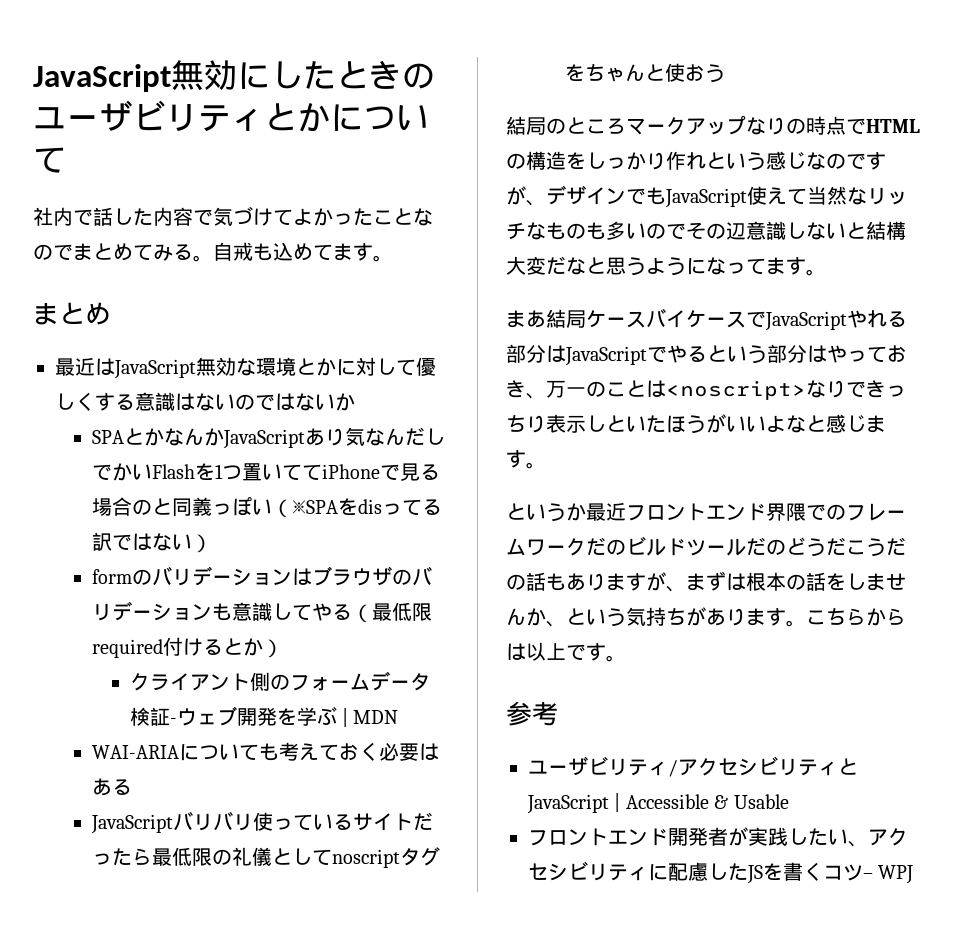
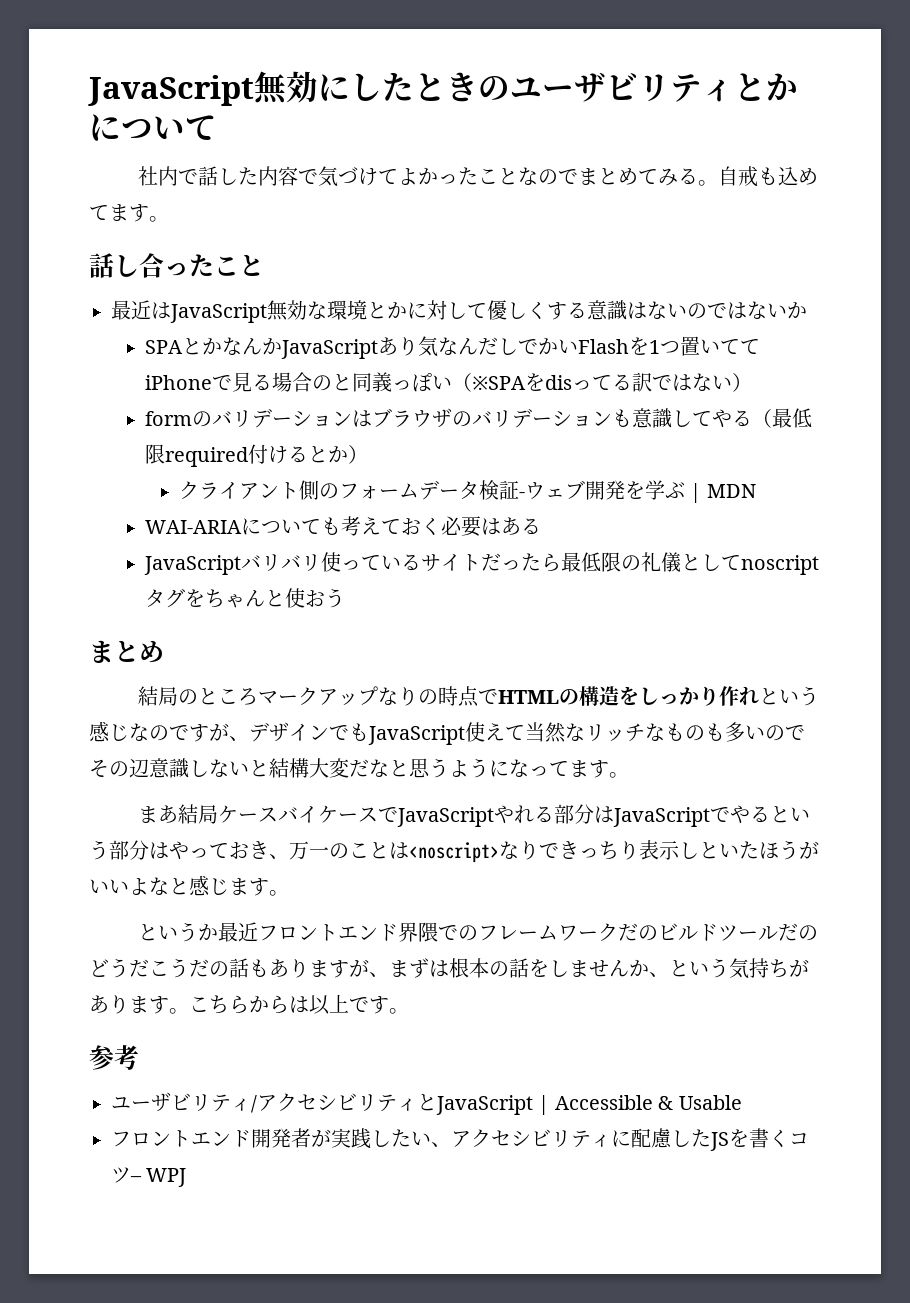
  自戒も込めてます。
- まとめ
+ 話し合ったこと
  JavaScriptバリバリ使っているサイトだったら最低限の礼儀としてnoscriptタグをちゃんと使おう
+ まとめ

